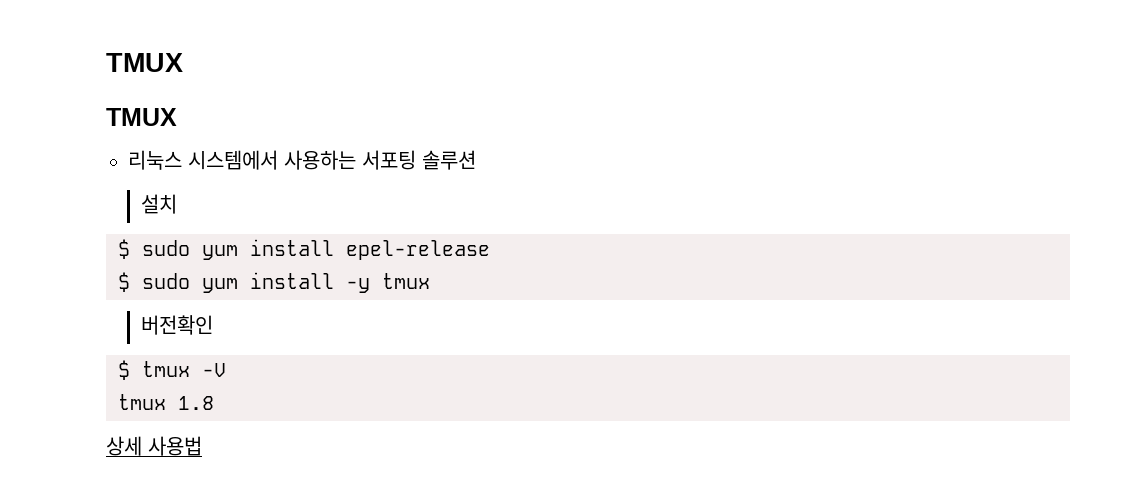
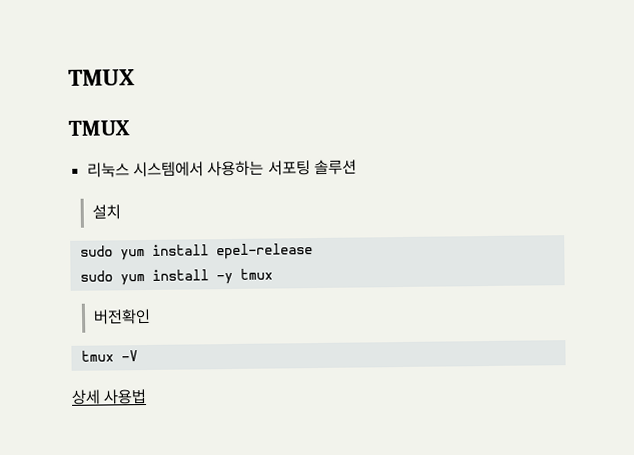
- $ sudo yum install epel-release
+ sudo yum install epel-release
- $ sudo yum install -y tmux
+ sudo yum install -y tmux
- $ tmux -V
+ tmux -V
- tmux 1.8

